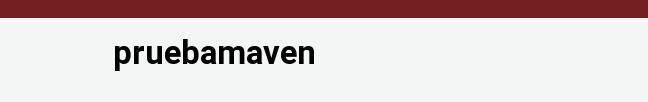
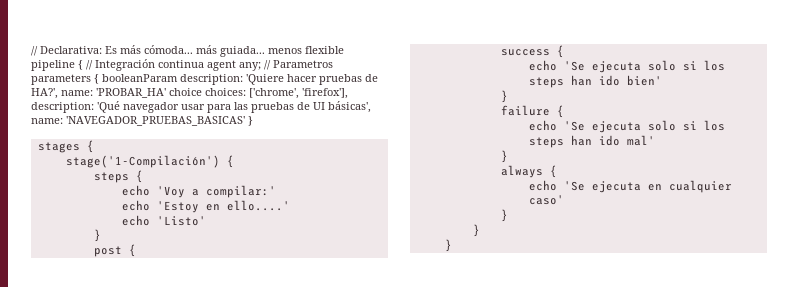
- pruebamaven
+ // Declarativa: Es más cómoda... más guiada... menos flexible pipeline { // Integración continua agent any; // Parametros parameters { booleanParam description: 'Quiere hacer pruebas de HA?', name: 'PROBAR_HA' choice choices: ['chrome', 'firefox'], description: 'Qué navegador usar para las pruebas de UI básicas', name: 'NAVEGADOR_PRUEBAS_BASICAS' }
+ stages {
+ stage('1-Compilación') {
+ steps {
+ echo 'Voy a compilar:'
+ echo 'Estoy en ello....'
+ echo 'Listo'
+ }
+ post {
+ success {
+ echo 'Se ejecuta solo si los steps han ido bien'
+ }
+ failure {
+ echo 'Se ejecuta solo si los steps han ido mal'
+ }
+ always {
+ echo 'Se ejecuta en cualquier caso'
+ }
+ }
+ }

